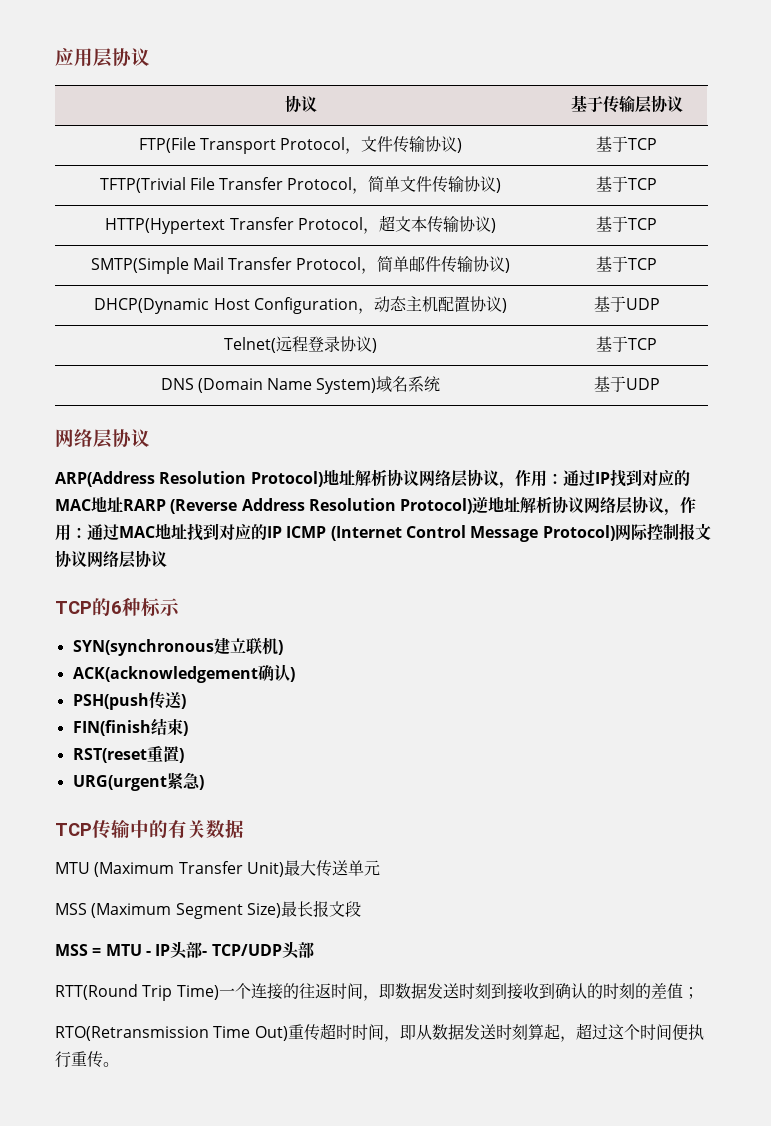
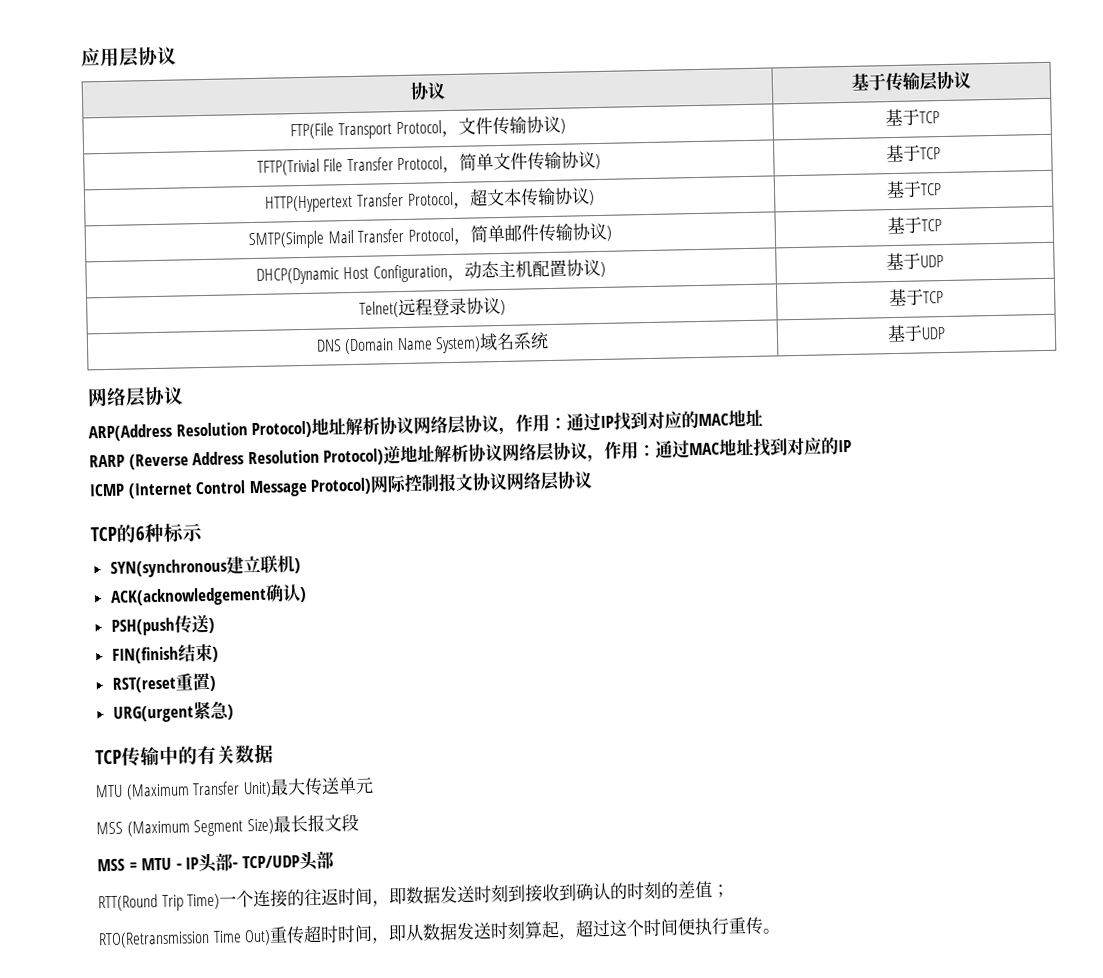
- ARP(Address Resolution Protocol)地址解析协议网络层协议，作用：通过IP找到对应的MAC地址RARP (Reverse Address Resolution Protocol)逆地址解析协议网络层协议，作用：通过MAC地址找到对应的IP ICMP (Internet Control Message Protocol)网际控制报文协议网络层协议
+ ARP(Address Resolution Protocol)地址解析协议网络层协议，作用：通过IP找到对应的MAC地址
+ RARP (Reverse Address Resolution Protocol)逆地址解析协议网络层协议，作用：通过MAC地址找到对应的IP
+ ICMP (Internet Control Message Protocol)网际控制报文协议网络层协议

